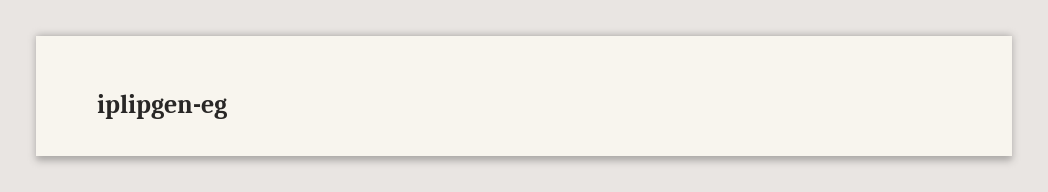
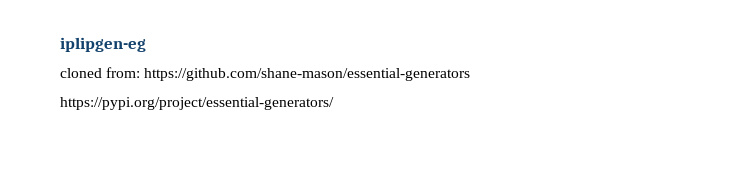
+ cloned from: https://github.com/shane-mason/essential-generators
+ https://pypi.org/project/essential-generators/

